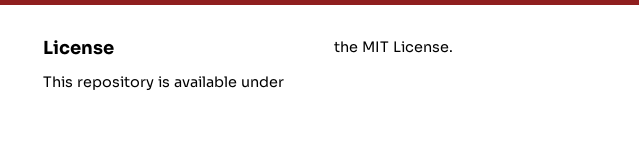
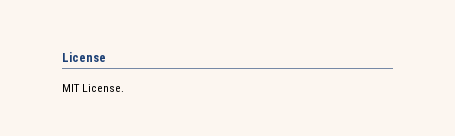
- This repository is available under the MIT License.
+ MIT License.

